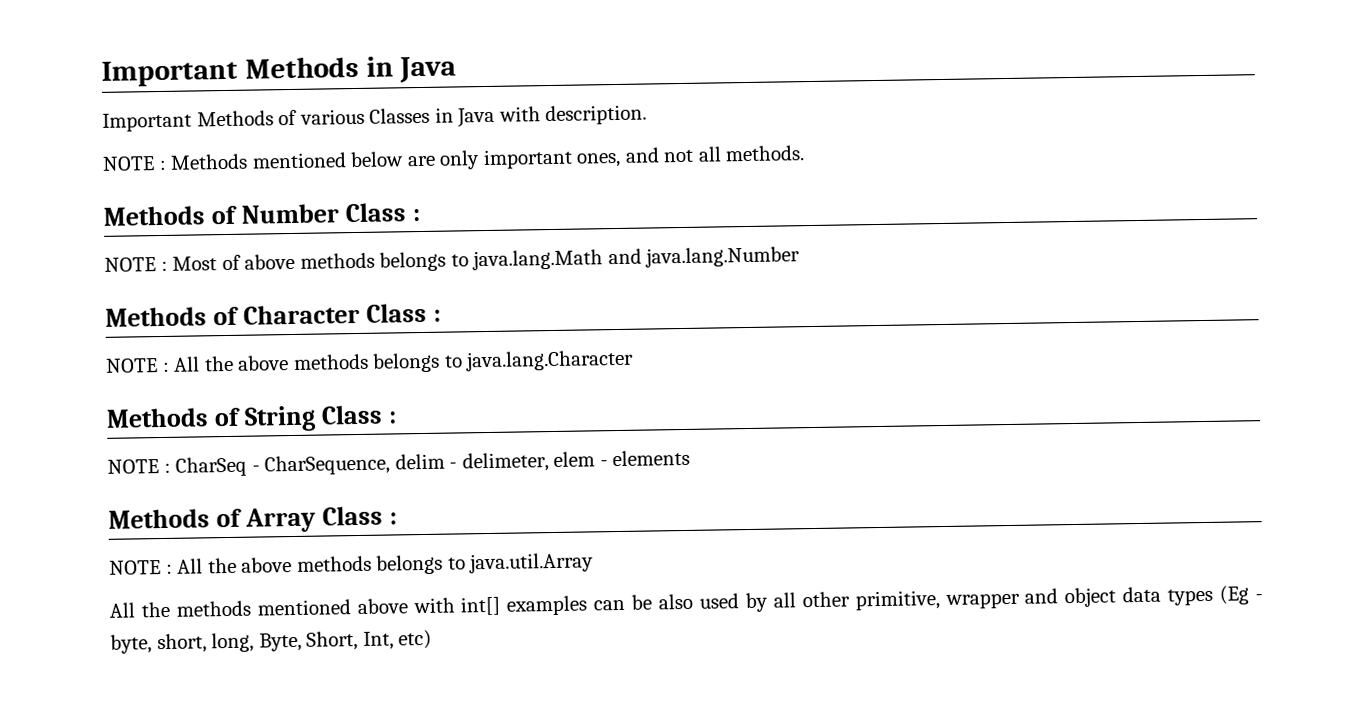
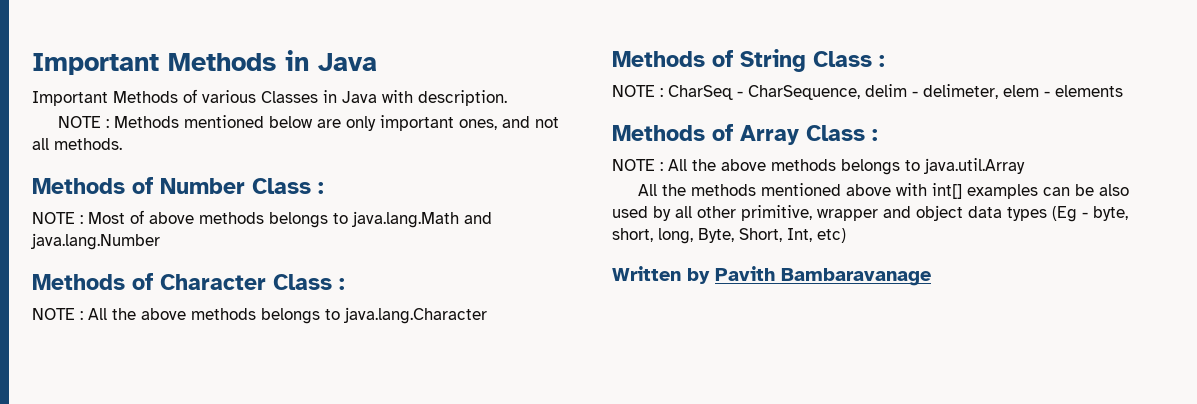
+ Written by Pavith Bambaravanage

